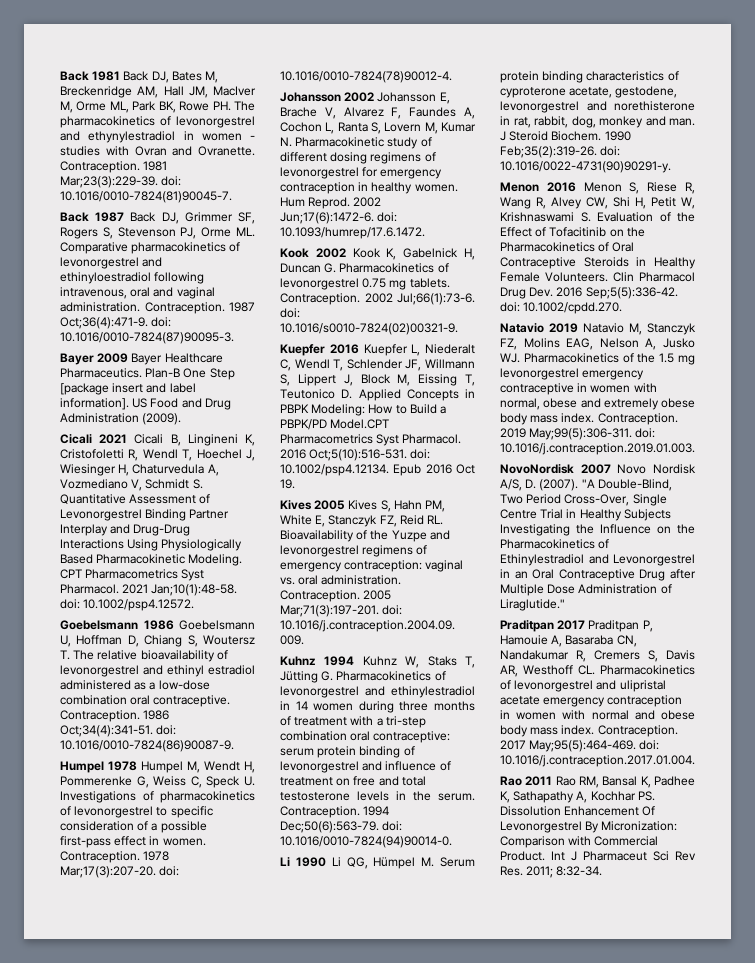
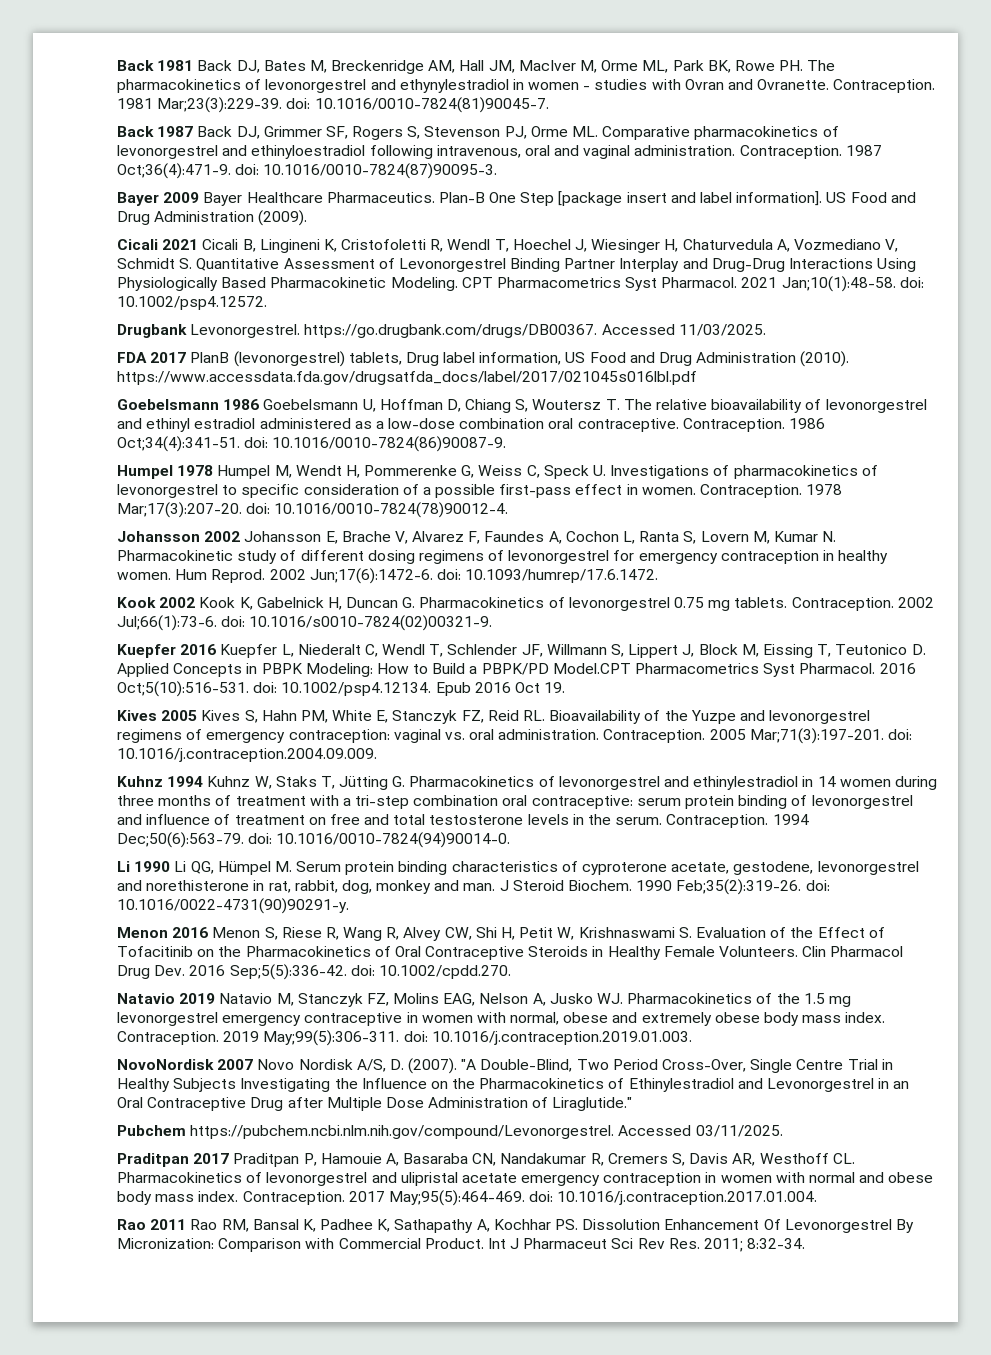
+ Drugbank Levonorgestrel. https://go.drugbank.com/drugs/DB00367. Accessed 11/03/2025.
+ FDA 2017 PlanB (levonorgestrel) tablets, Drug label information, US Food and Drug Administration (2010). https://www.accessdata.fda.gov/drugsatfda_docs/label/2017/021045s016lbl.pdf
+ Pubchem https://pubchem.ncbi.nlm.nih.gov/compound/Levonorgestrel. Accessed 03/11/2025.

